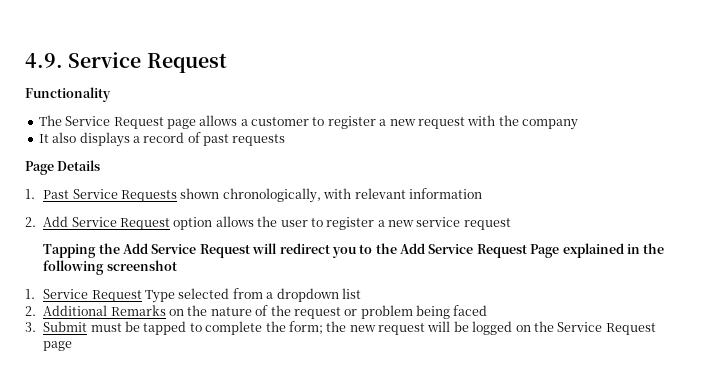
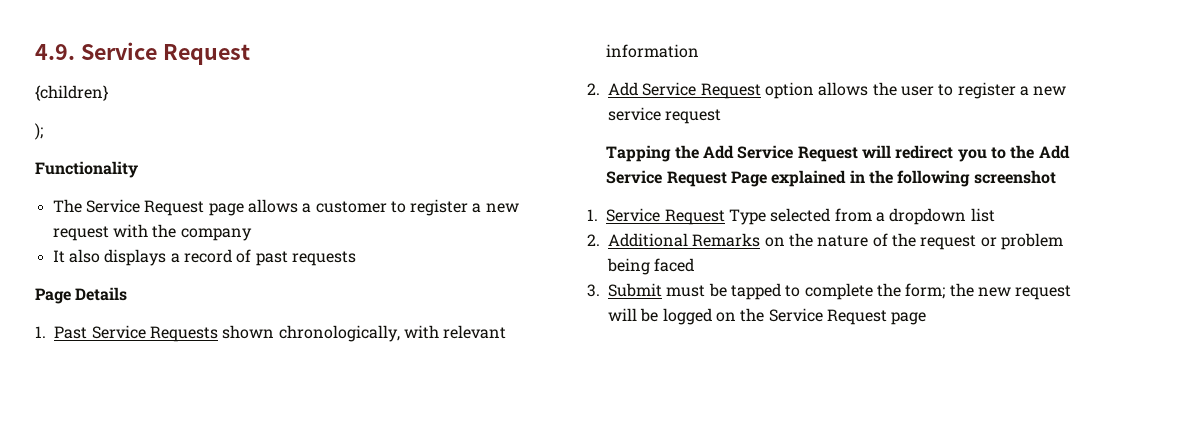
+ {children}
+ );

